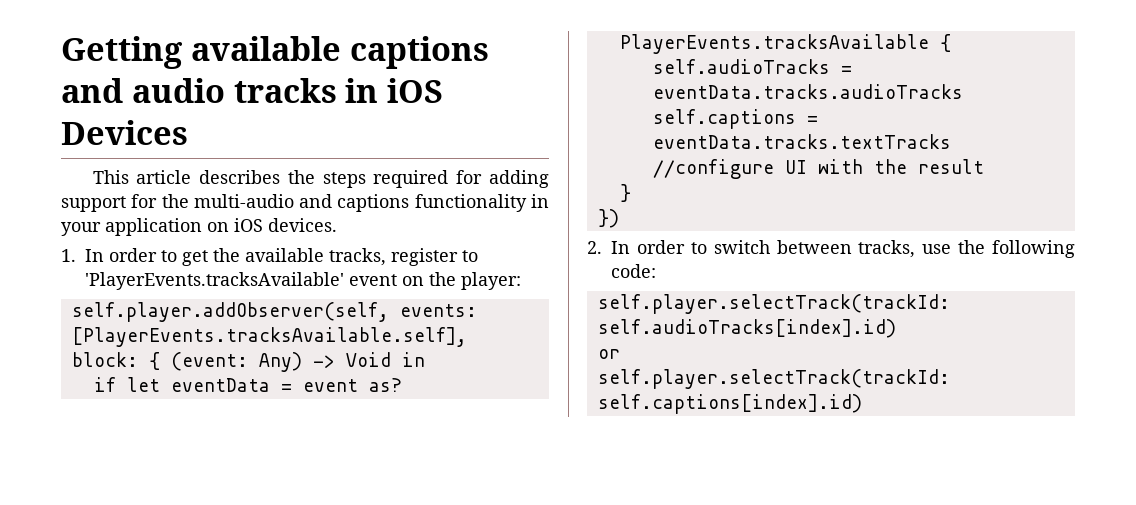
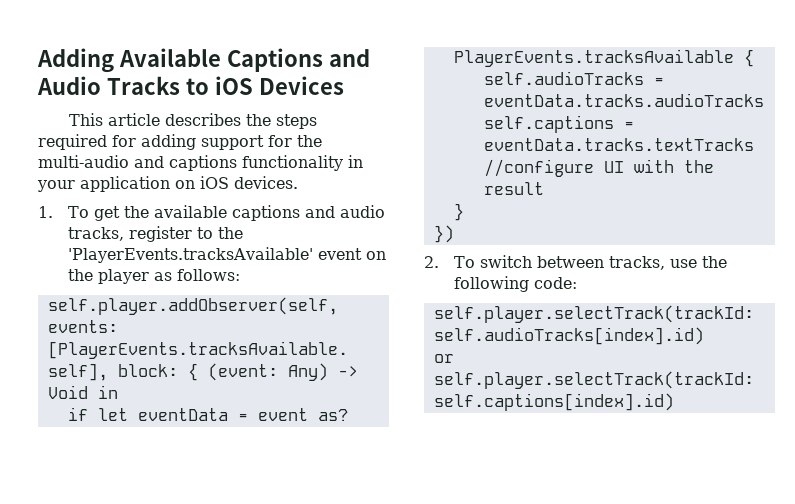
- Getting available captions and audio tracks in iOS Devices
+ Adding Available Captions and Audio Tracks to iOS Devices
- 1. In order to get the available tracks, register to 'PlayerEvents.tracksAvailable' event on the player:
+ 1. To get the available captions and audio tracks, register to the 'PlayerEvents.tracksAvailable' event on the player as follows:
- 2. In order to switch between tracks, use the following code:
+ 2. To switch between tracks, use the following code:

